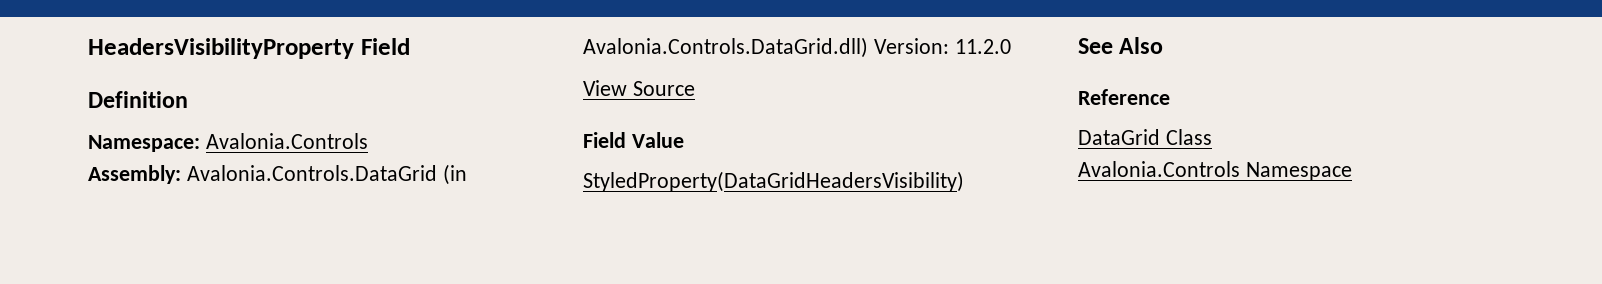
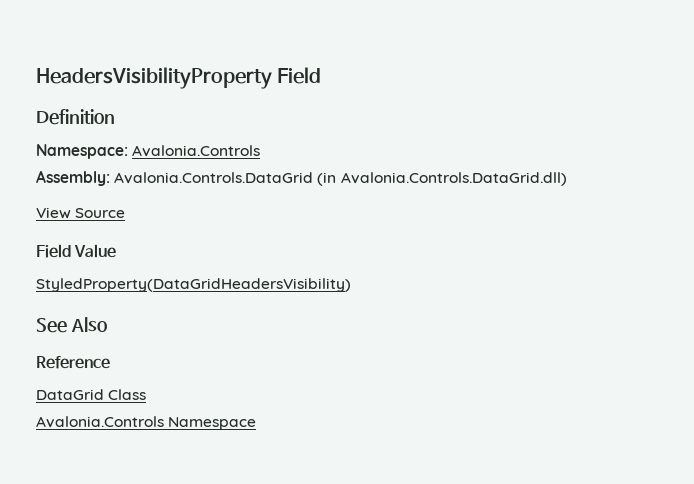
- Assembly: Avalonia.Controls.DataGrid (in Avalonia.Controls.DataGrid.dll) Version: 11.2.0
+ Assembly: Avalonia.Controls.DataGrid (in Avalonia.Controls.DataGrid.dll)

